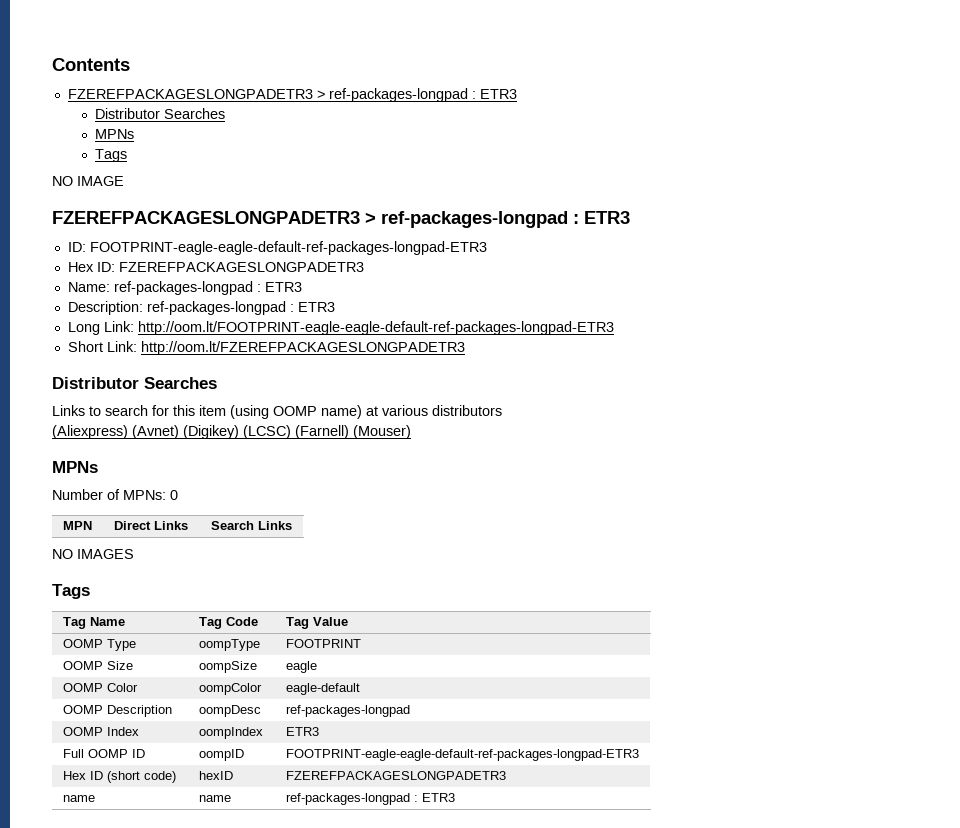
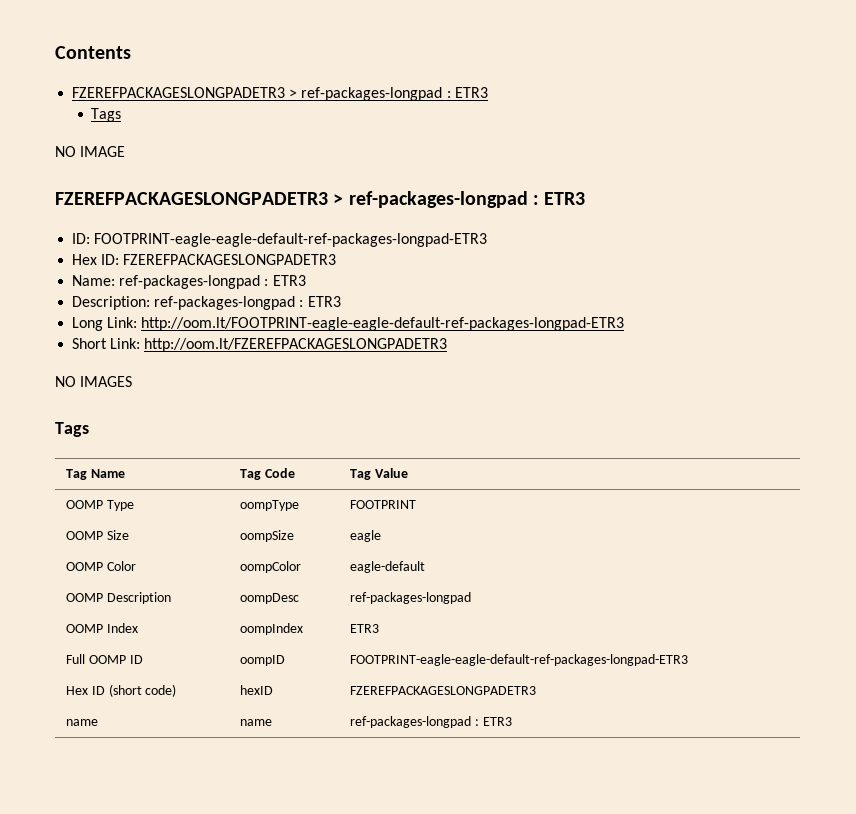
  Contents
  FZEREFPACKAGESLONGPADETR3 > ref-packages-longpad : ETR3
- Distributor Searches
- MPNs
  Short Link: http://oom.lt/FZEREFPACKAGESLONGPADETR3
- Distributor Searches
- Links to search for this item (using OOMP name) at various distributors
- (Aliexpress) (Avnet) (Digikey) (LCSC) (Farnell) (Mouser)
- MPNs
- Number of MPNs: 0
- MPN | Direct Links | Search Links

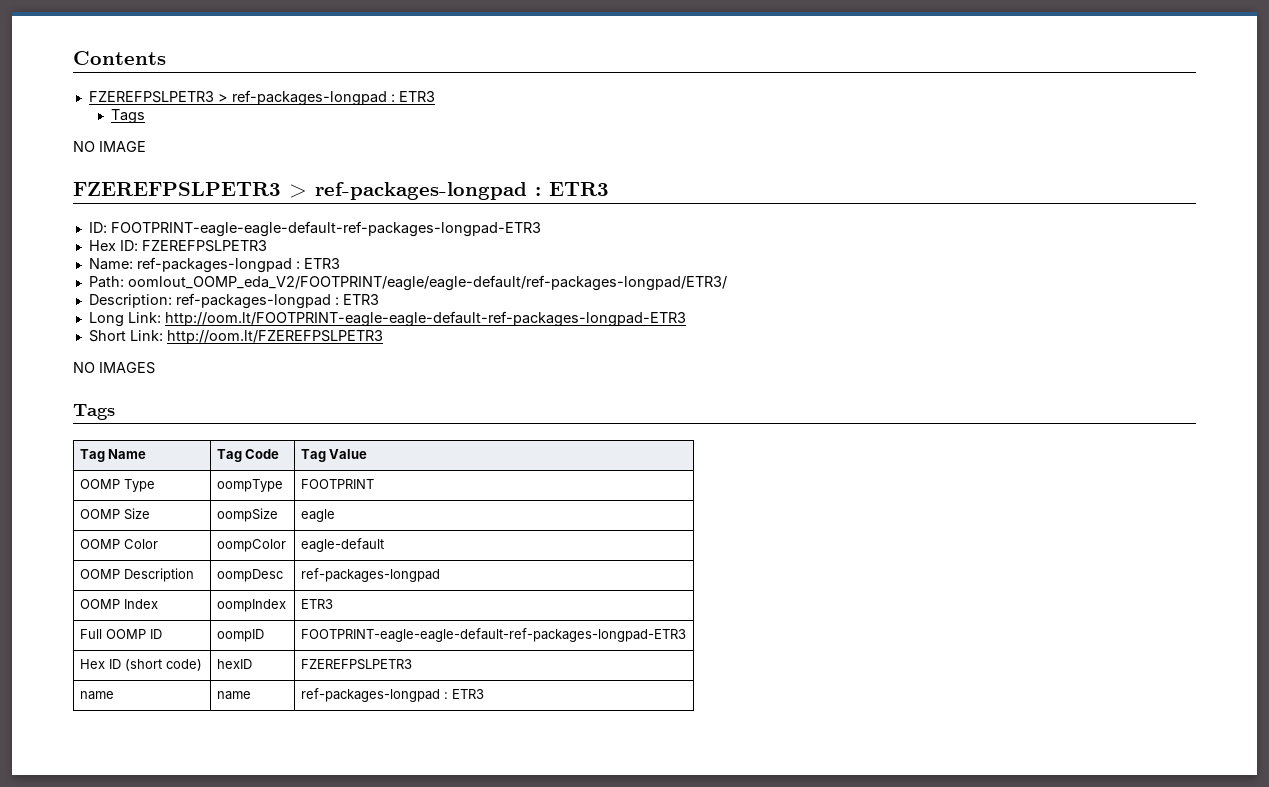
  Contents
- FZEREFPACKAGESLONGPADETR3 > ref-packages-longpad : ETR3
+ FZEREFPSLPETR3 > ref-packages-longpad : ETR3
  NO IMAGE
- FZEREFPACKAGESLONGPADETR3 > ref-packages-longpad : ETR3
+ FZEREFPSLPETR3 > ref-packages-longpad : ETR3
- Hex ID: FZEREFPACKAGESLONGPADETR3
+ Hex ID: FZEREFPSLPETR3
+ Path: oomlout_OOMP_eda_V2/FOOTPRINT/eagle/eagle-default/ref-packages-longpad/ETR3/
- Short Link: http://oom.lt/FZEREFPACKAGESLONGPADETR3
+ Short Link: http://oom.lt/FZEREFPSLPETR3
- Hex ID (short code) | hexID | FZEREFPACKAGESLONGPADETR3
+ Hex ID (short code) | hexID | FZEREFPSLPETR3

